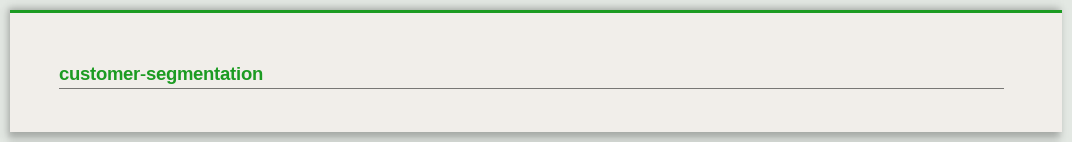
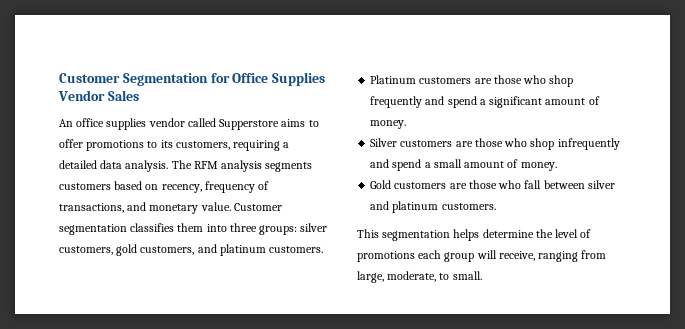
- customer-segmentation
+ Customer Segmentation for Office Supplies Vendor Sales
+ An office supplies vendor called Supperstore aims to offer promotions to its customers, requiring a detailed data analysis. The RFM analysis segments customers based on recency, frequency of transactions, and monetary value. Customer segmentation classifies them into three groups: silver customers, gold customers, and platinum customers.
+ Platinum customers are those who shop frequently and spend a significant amount of money.
+ Silver customers are those who shop infrequently and spend a small amount of money.
+ Gold customers are those who fall between silver and platinum customers.
+ This segmentation helps determine the level of promotions each group will receive, ranging from large, moderate, to small.

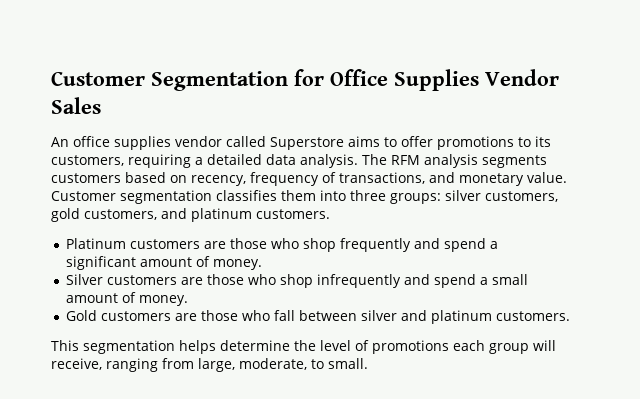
- An office supplies vendor called Supperstore aims to offer promotions to its customers, requiring a detailed data analysis.
+ An office supplies vendor called Superstore aims to offer promotions to its customers, requiring a detailed data analysis.

